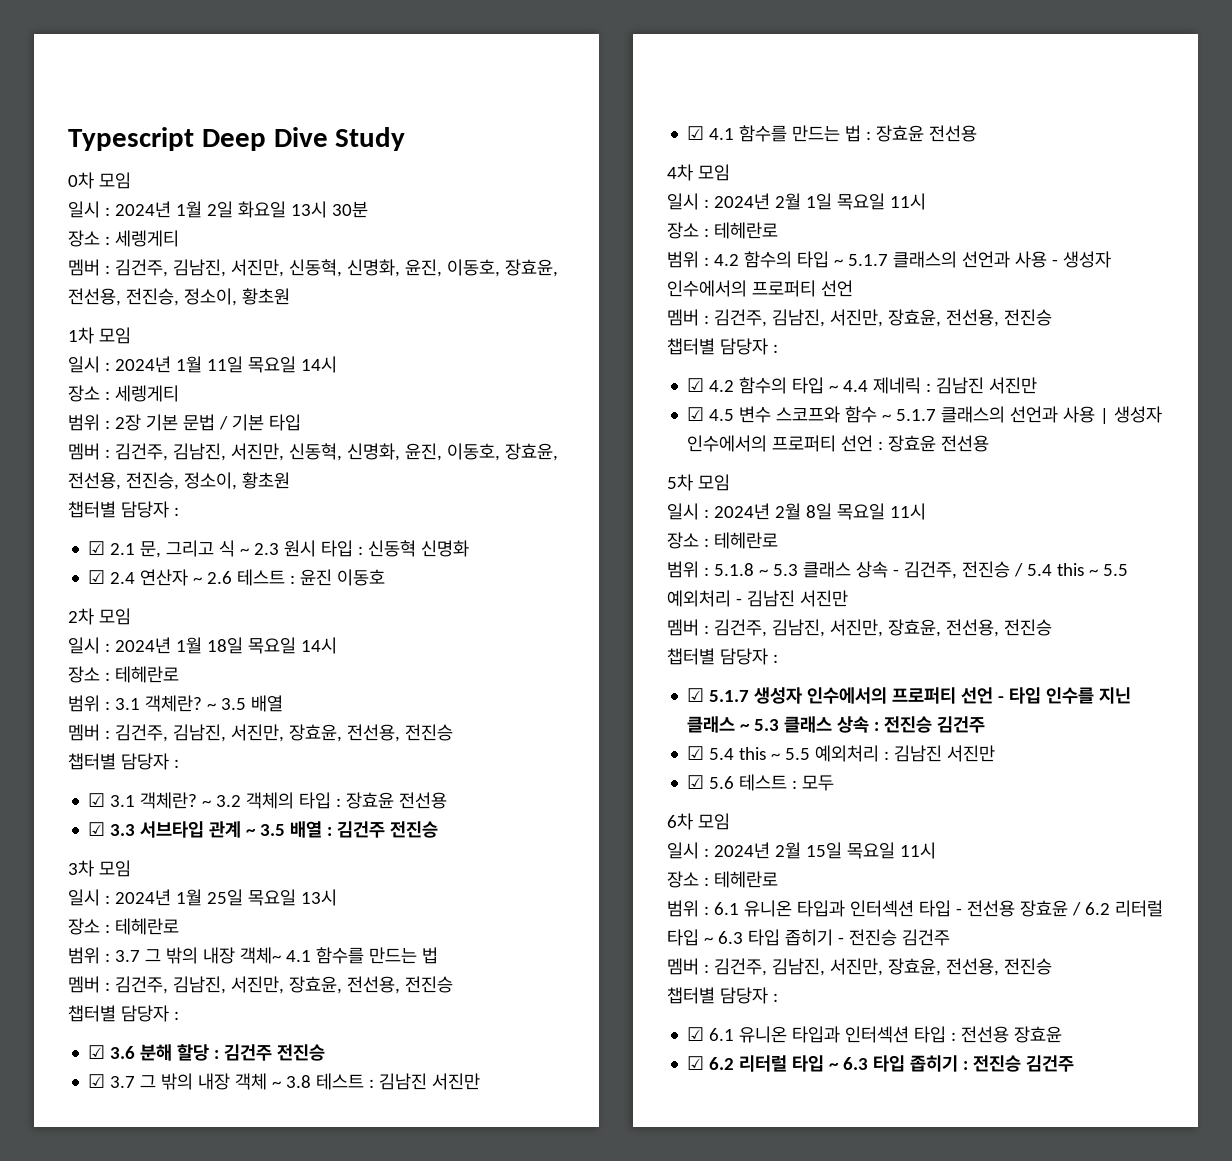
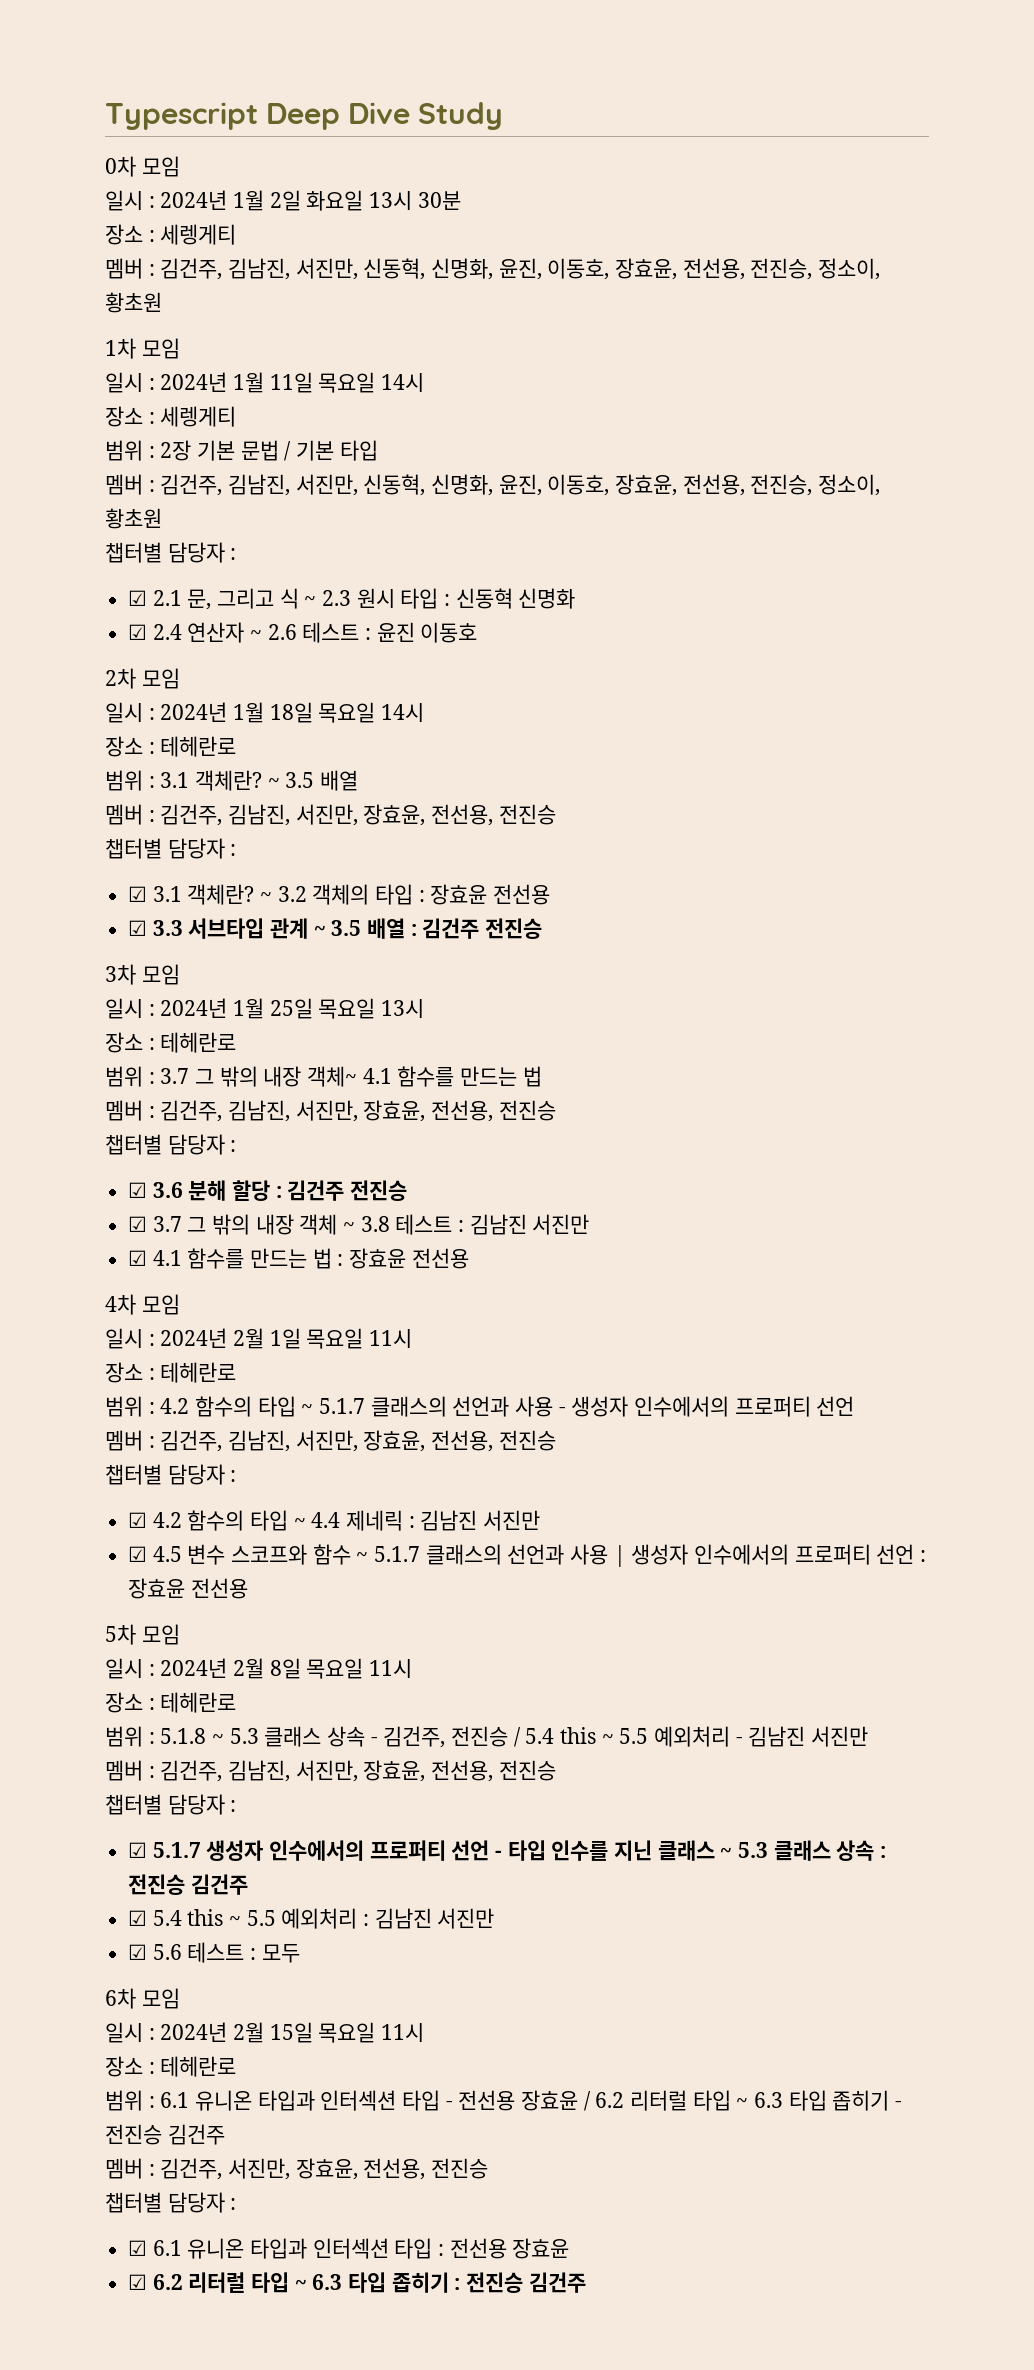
  범위 : 6.1 유니온 타입과 인터섹션 타입 - 전선용 장효윤 / 6.2 리터럴 타입 ~ 6.3 타입 좁히기 - 전진승 김건주
- 멤버 : 김건주, 김남진, 서진만, 장효윤, 전선용, 전진승
+ 멤버 : 김건주, 서진만, 장효윤, 전선용, 전진승

